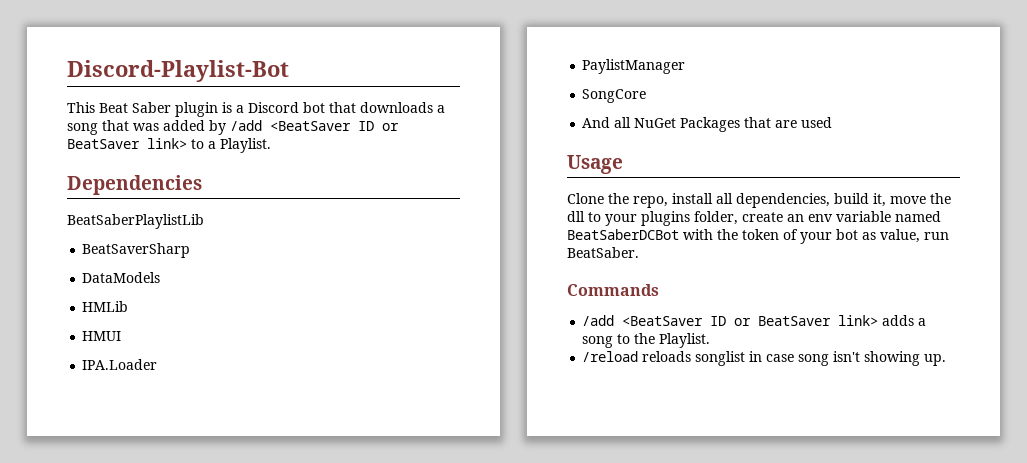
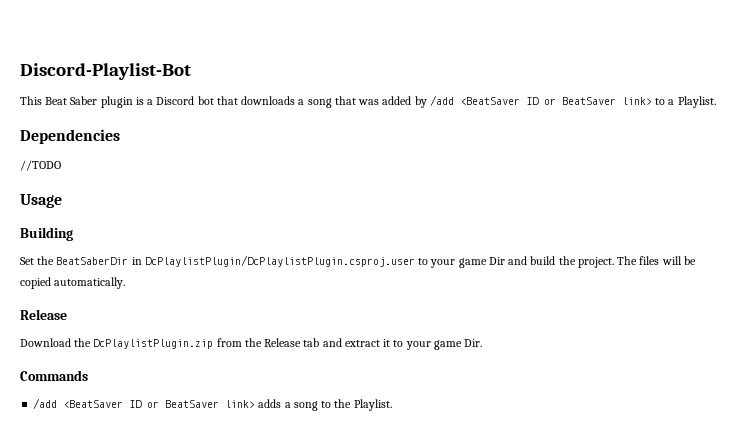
- BeatSaberPlaylistLib
- BeatSaverSharp
- DataModels
- HMLib
- HMUI
- IPA.Loader
- PaylistManager
- SongCore
- And all NuGet Packages that are used
+ //TODO
  Usage
- Clone the repo, install all dependencies, build it, move the dll to your plugins folder, create an env variable named BeatSaberDCBot with the token of your bot as value, run BeatSaber.
+ Building
+ Set the BeatSaberDir in DcPlaylistPlugin/DcPlaylistPlugin.csproj.user to your game Dir and build the project. The files will be copied automatically.
+ Release
+ Download the DcPlaylistPlugin.zip from the Release tab and extract it to your game Dir.
- /reload reloads songlist in case song isn't showing up.

